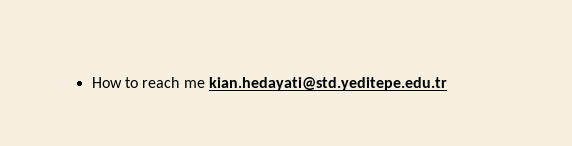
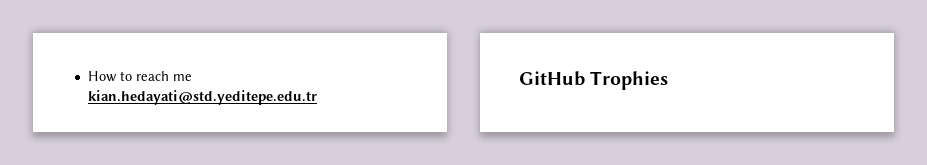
+ GitHub Trophies

